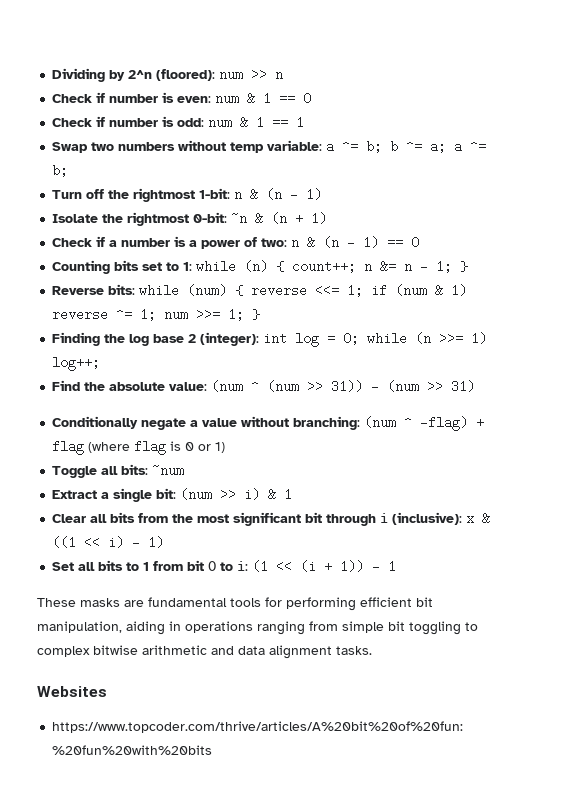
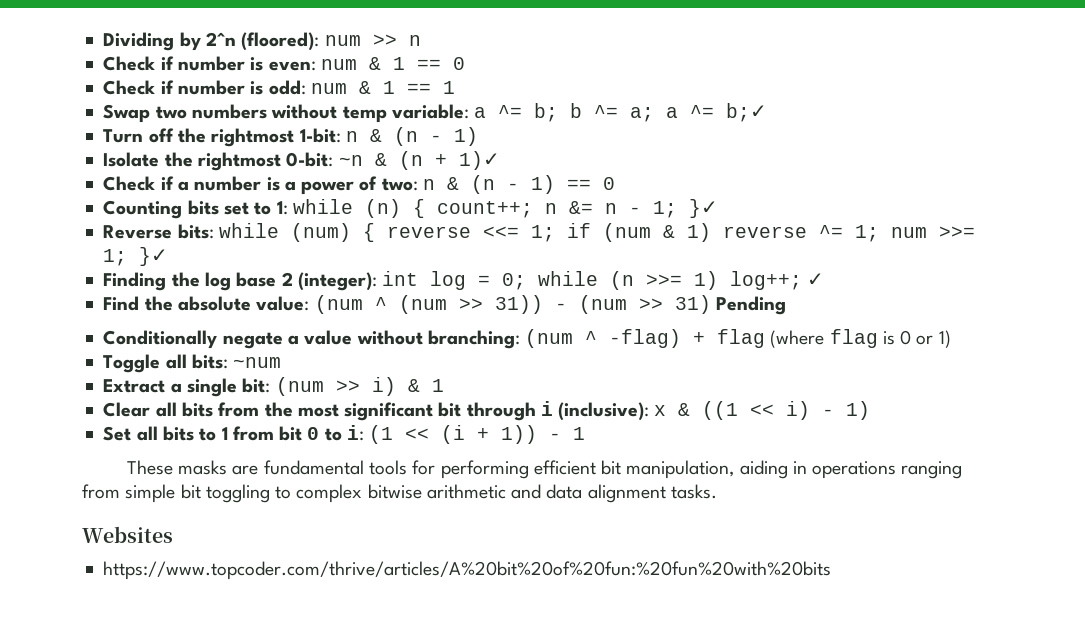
- Swap two numbers without temp variable: a ^= b; b ^= a; a ^= b;
+ Swap two numbers without temp variable: a ^= b; b ^= a; a ^= b;✓
- Isolate the rightmost 0-bit: ~n & (n + 1)
+ Isolate the rightmost 0-bit: ~n & (n + 1)✓
- Counting bits set to 1: while (n) { count++; n &= n - 1; }
+ Counting bits set to 1: while (n) { count++; n &= n - 1; }✓
- Reverse bits: while (num) { reverse <<= 1; if (num & 1) reverse ^= 1; num >>= 1; }
+ Reverse bits: while (num) { reverse <<= 1; if (num & 1) reverse ^= 1; num >>= 1; }✓
- Finding the log base 2 (integer): int log = 0; while (n >>= 1) log++;
+ Finding the log base 2 (integer): int log = 0; while (n >>= 1) log++; ✓
- Find the absolute value: (num ^ (num >> 31)) - (num >> 31)
+ Find the absolute value: (num ^ (num >> 31)) - (num >> 31) Pending

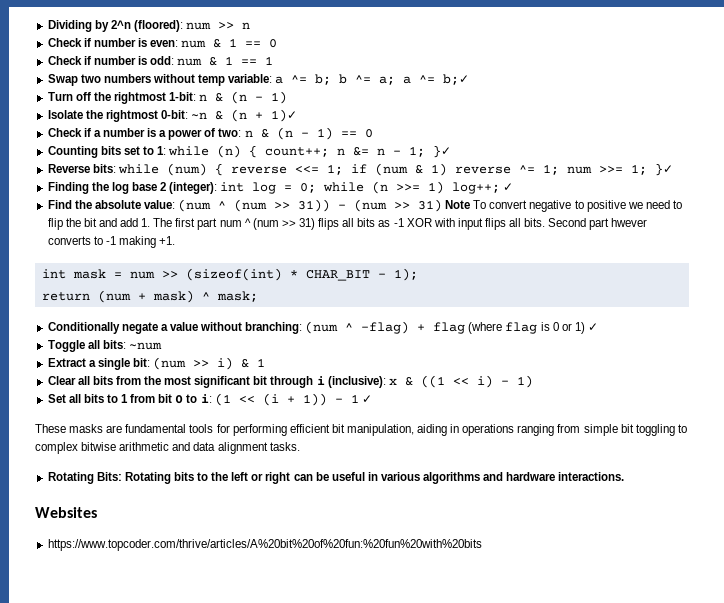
- Find the absolute value: (num ^ (num >> 31)) - (num >> 31) Pending
+ Find the absolute value: (num ^ (num >> 31)) - (num >> 31) Note To convert negative to positive we need to flip the bit and add 1. The first part num ^ (num >> 31) flips all bits as -1 XOR with input flips all bits. Second part hwever converts to -1 making +1.
+ int mask = num >> (sizeof(int) * CHAR_BIT - 1);
+ return (num + mask) ^ mask;
- Conditionally negate a value without branching: (num ^ -flag) + flag (where flag is 0 or 1)
+ Conditionally negate a value without branching: (num ^ -flag) + flag (where flag is 0 or 1) ✓
- Set all bits to 1 from bit 0 to i: (1 << (i + 1)) - 1
+ Set all bits to 1 from bit 0 to i: (1 << (i + 1)) - 1 ✓
+ Rotating Bits: Rotating bits to the left or right can be useful in various algorithms and hardware interactions.

